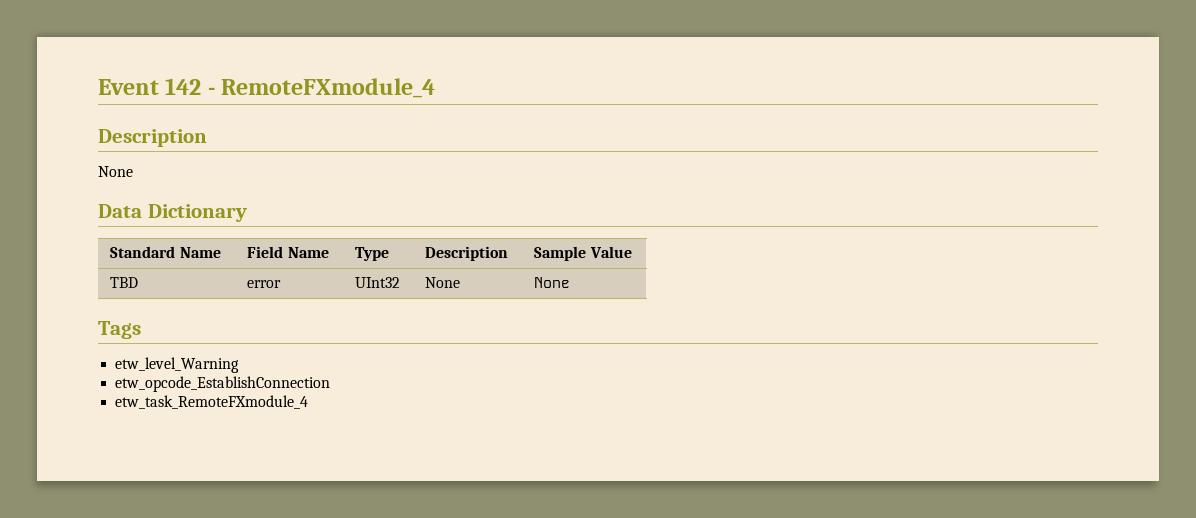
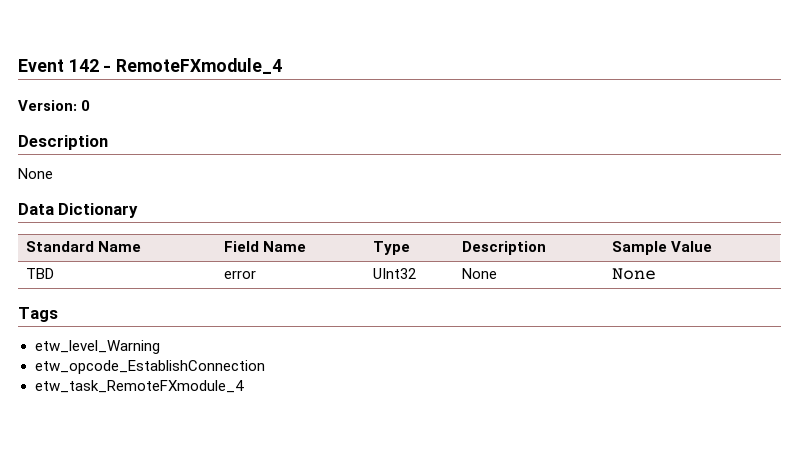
+ Version: 0

